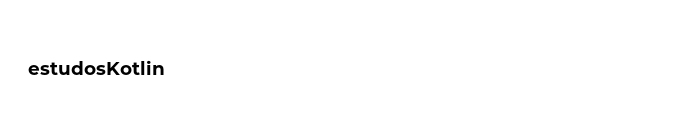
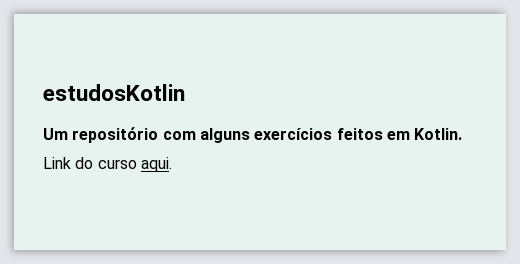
+ Um repositório com alguns exercícios feitos em Kotlin.
+ Link do curso aqui.

